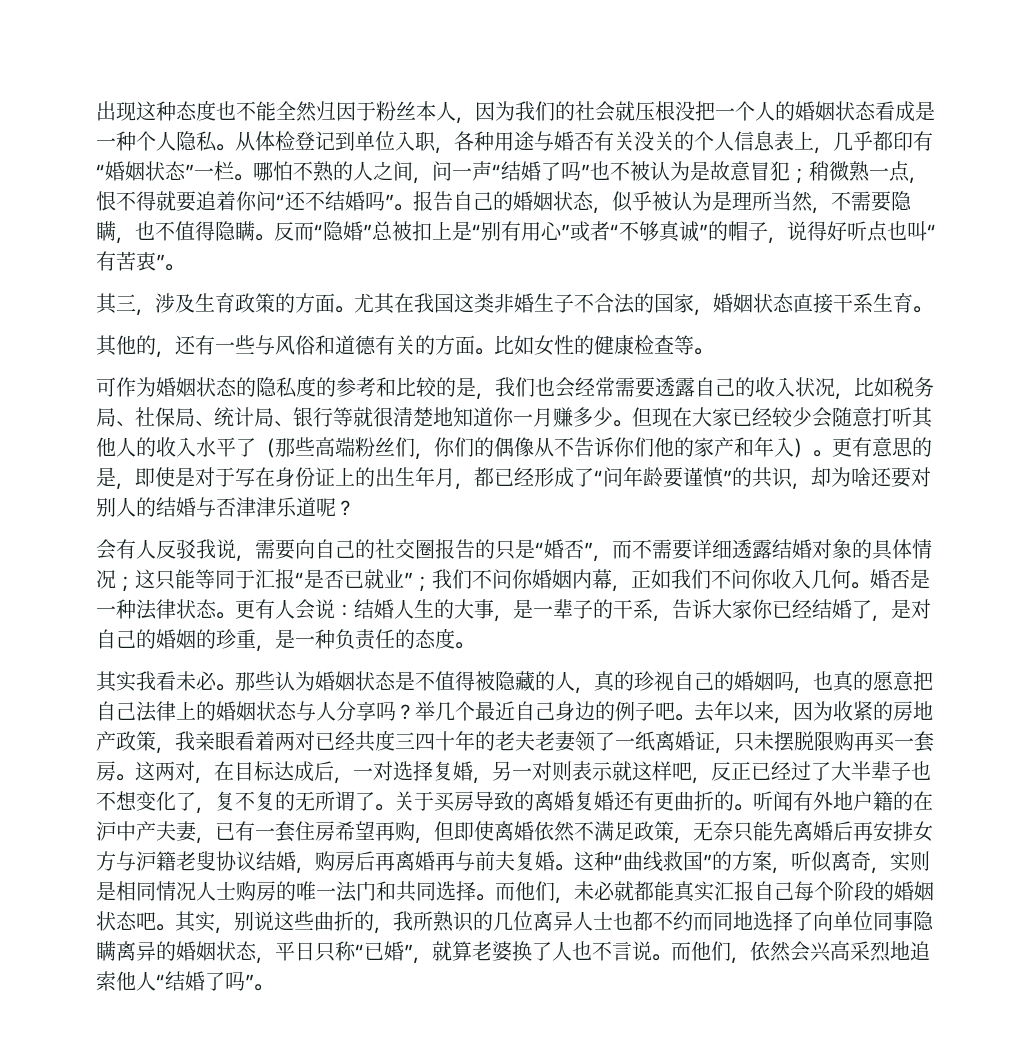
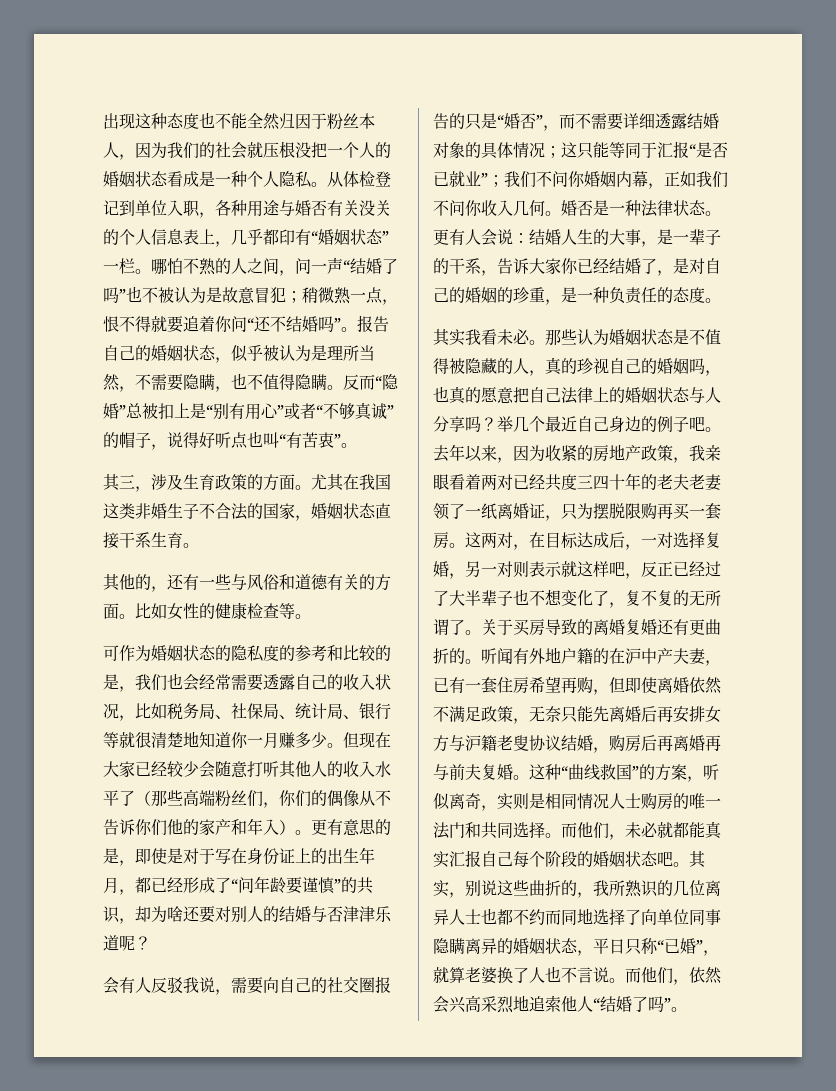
- 去年以来，因为收紧的房地产政策，我亲眼看着两对已经共度三四十年的老夫老妻领了一纸离婚证，只未摆脱限购再买一套房。
+ 去年以来，因为收紧的房地产政策，我亲眼看着两对已经共度三四十年的老夫老妻领了一纸离婚证，只为摆脱限购再买一套房。

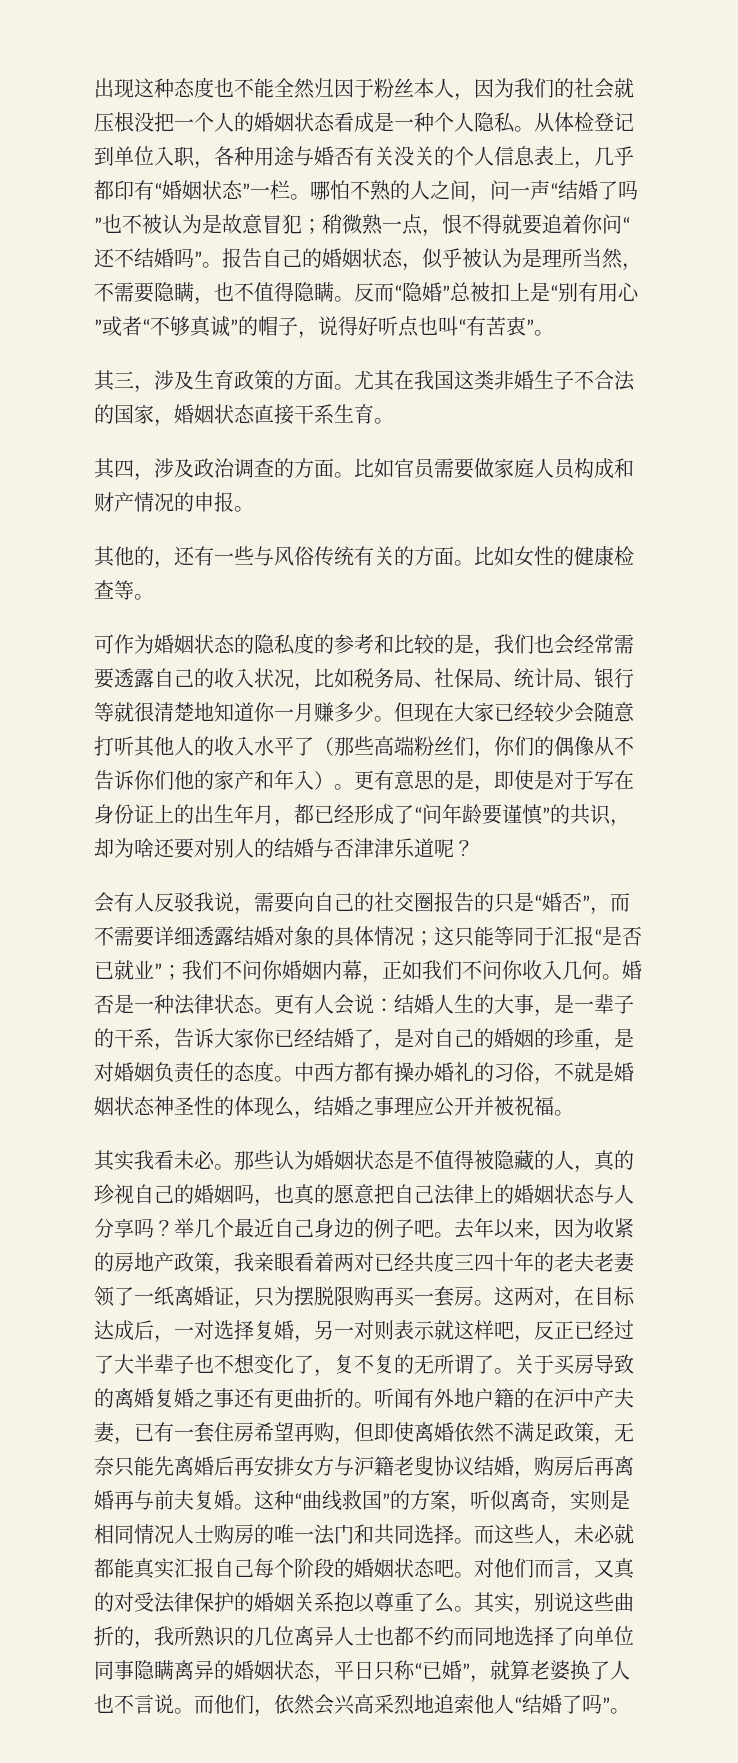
+ 其四，涉及政治调查的方面。比如官员需要做家庭人员构成和财产情况的申报。
- 其他的，还有一些与风俗和道德有关的方面。
+ 其他的，还有一些与风俗传统有关的方面。
- 更有人会说：结婚人生的大事，是一辈子的干系，告诉大家你已经结婚了，是对自己的婚姻的珍重，是一种负责任的态度。
+ 更有人会说：结婚人生的大事，是一辈子的干系，告诉大家你已经结婚了，是对自己的婚姻的珍重，是对婚姻负责任的态度。中西方都有操办婚礼的习俗，不就是婚姻状态神圣性的体现么，结婚之事理应公开并被祝福。
- 关于买房导致的离婚复婚还有更曲折的。
+ 关于买房导致的离婚复婚之事还有更曲折的。
- 而他们，未必就都能真实汇报自己每个阶段的婚姻状态吧。
+ 而这些人，未必就都能真实汇报自己每个阶段的婚姻状态吧。
+ 对他们而言，又真的对受法律保护的婚姻关系抱以尊重了么。

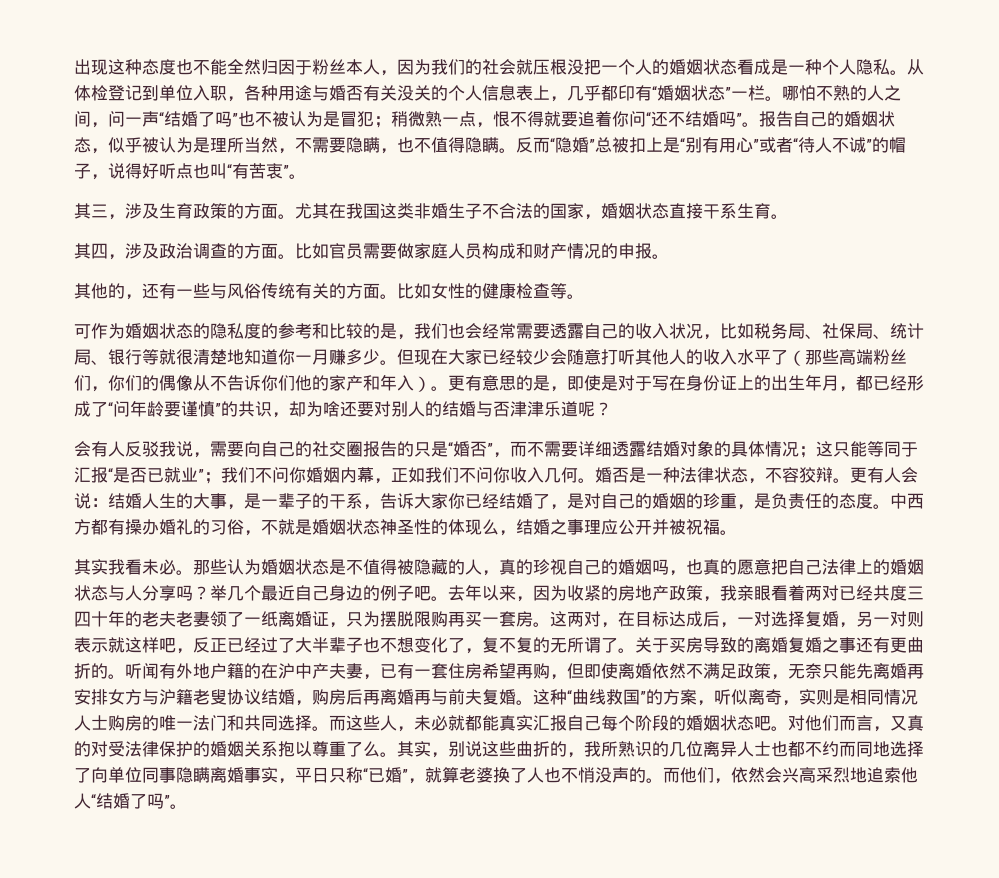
- 哪怕不熟的人之间，问一声“结婚了吗”也不被认为是故意冒犯；稍微熟一点，恨不得就要追着你问“还不结婚吗”。
+ 哪怕不熟的人之间，问一声“结婚了吗”也不被认为是冒犯；稍微熟一点，恨不得就要追着你问“还不结婚吗”。
- 反而“隐婚”总被扣上是“别有用心”或者“不够真诚”的帽子，说得好听点也叫“有苦衷”。
+ 反而“隐婚”总被扣上是“别有用心”或者“待人不诚”的帽子，说得好听点也叫“有苦衷”。
- 婚否是一种法律状态。
+ 婚否是一种法律状态，不容狡辩。
- 更有人会说：结婚人生的大事，是一辈子的干系，告诉大家你已经结婚了，是对自己的婚姻的珍重，是对婚姻负责任的态度。
+ 更有人会说：结婚人生的大事，是一辈子的干系，告诉大家你已经结婚了，是对自己的婚姻的珍重，是负责任的态度。
- 听闻有外地户籍的在沪中产夫妻，已有一套住房希望再购，但即使离婚依然不满足政策，无奈只能先离婚后再安排女方与沪籍老叟协议结婚，购房后再离婚再与前夫复婚。
+ 听闻有外地户籍的在沪中产夫妻，已有一套住房希望再购，但即使离婚依然不满足政策，无奈只能先离婚再安排女方与沪籍老叟协议结婚，购房后再离婚再与前夫复婚。
- 其实，别说这些曲折的，我所熟识的几位离异人士也都不约而同地选择了向单位同事隐瞒离异的婚姻状态，平日只称“已婚”，就算老婆换了人也不言说。
+ 其实，别说这些曲折的，我所熟识的几位离异人士也都不约而同地选择了向单位同事隐瞒离婚事实，平日只称“已婚”，就算老婆换了人也不悄没声的。

